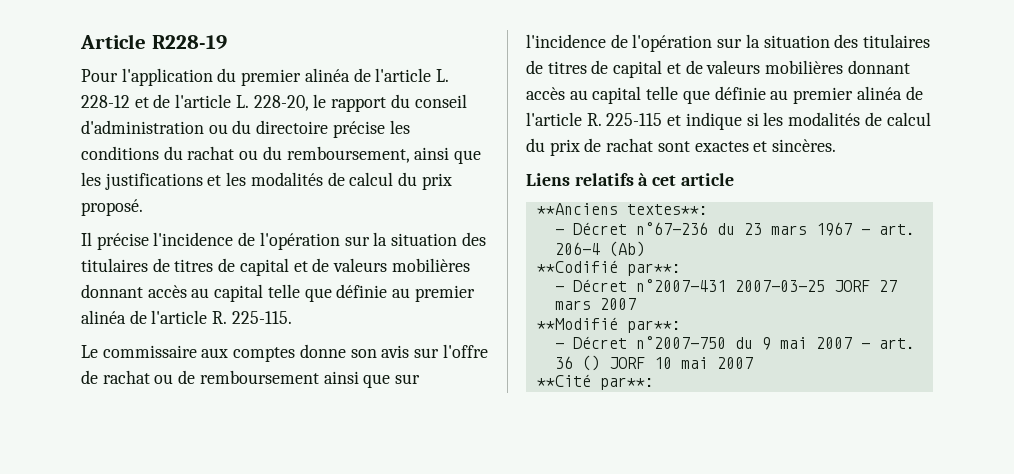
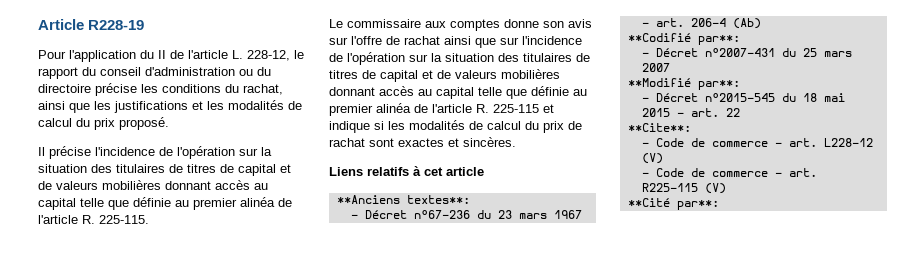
- Pour l'application du premier alinéa de l'article L. 228-12 et de l'article L. 228-20, le rapport du conseil d'administration ou du directoire précise les conditions du rachat ou du remboursement, ainsi que les justifications et les modalités de calcul du prix proposé.
+ Pour l'application du II de l'article L. 228-12, le rapport du conseil d'administration ou du directoire précise les conditions du rachat, ainsi que les justifications et les modalités de calcul du prix proposé.
- Le commissaire aux comptes donne son avis sur l'offre de rachat ou de remboursement ainsi que sur l'incidence de l'opération sur la situation des titulaires de titres de capital et de valeurs mobilières donnant accès au capital telle que définie au premier alinéa de l'article R. 225-115 et indique si les modalités de calcul du prix de rachat sont exactes et sincères.
+ Le commissaire aux comptes donne son avis sur l'offre de rachat ainsi que sur l'incidence de l'opération sur la situation des titulaires de titres de capital et de valeurs mobilières donnant accès au capital telle que définie au premier alinéa de l'article R. 225-115 et indique si les modalités de calcul du prix de rachat sont exactes et sincères.
- - Décret n°2007-431 2007-03-25 JORF 27 mars 2007
+ - Décret n°2007-431 du 25 mars 2007
- - Décret n°2007-750 du 9 mai 2007 - art. 36 () JORF 10 mai 2007
+ - Décret n°2015-545 du 18 mai 2015 - art. 22
+ **Cite**:
+ - Code de commerce - art. L228-12 (V)
+ - Code de commerce - art. R225-115 (V)

